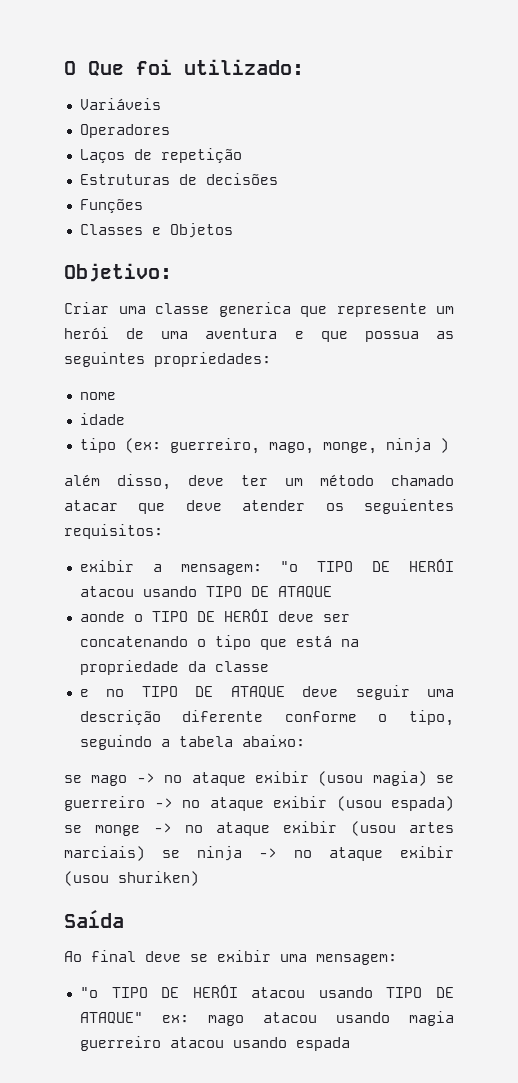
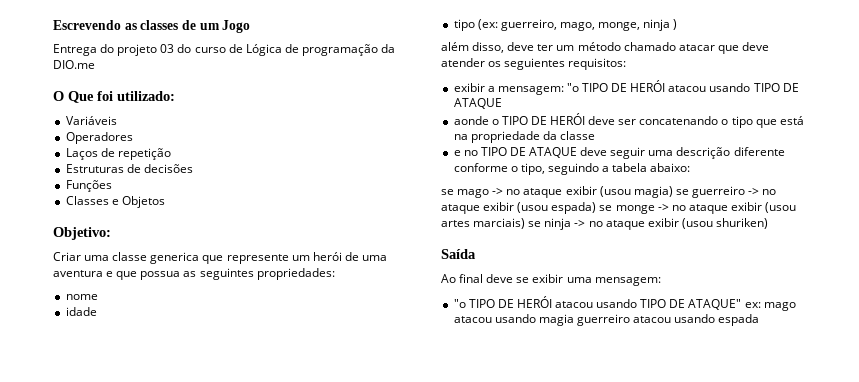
+ Escrevendo as classes de um Jogo
+ Entrega do projeto 03 do curso de Lógica de programação da DIO.me

